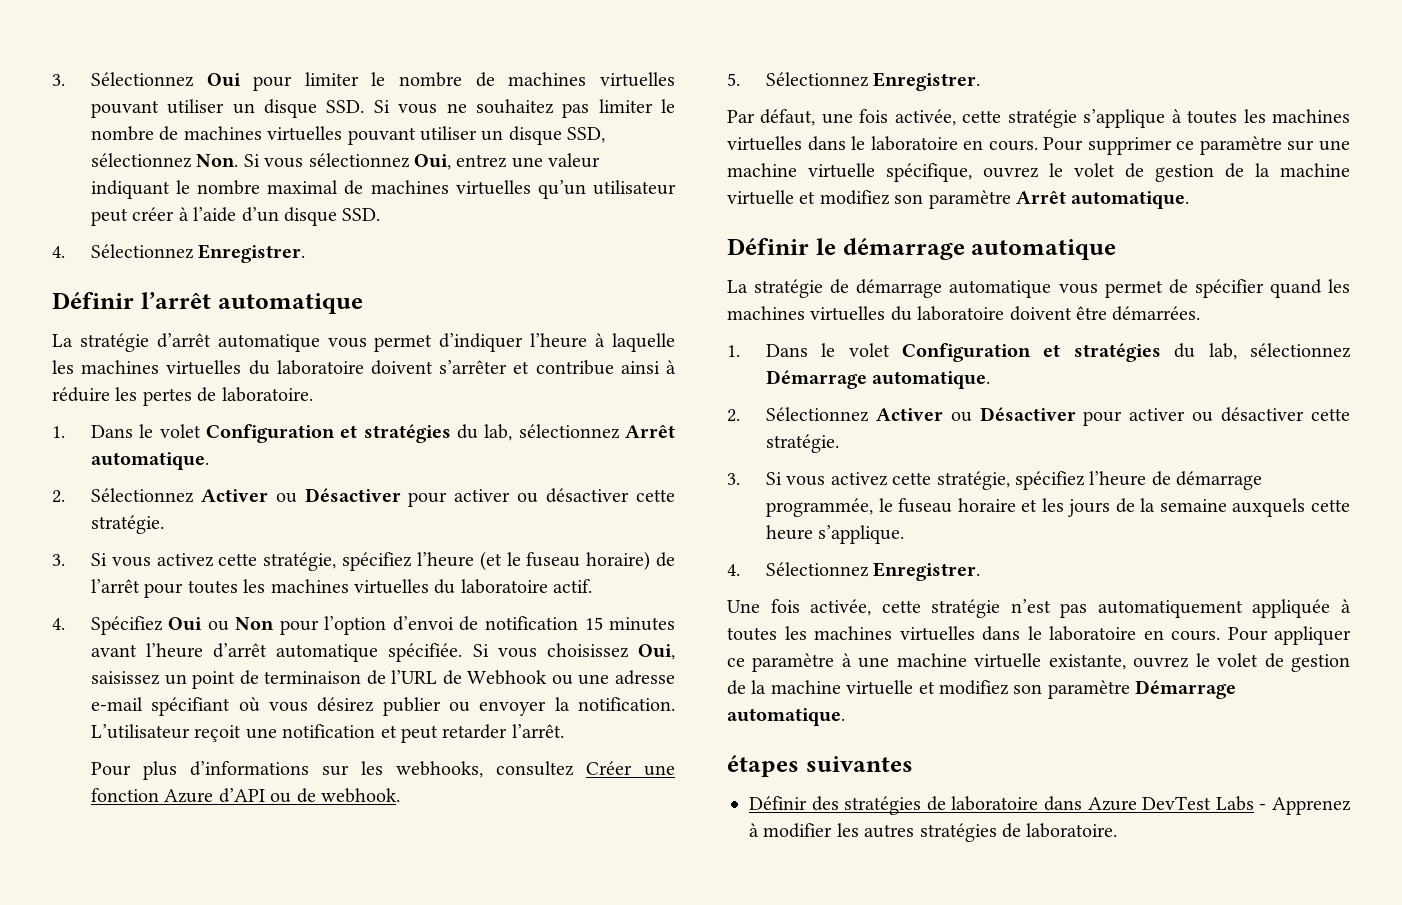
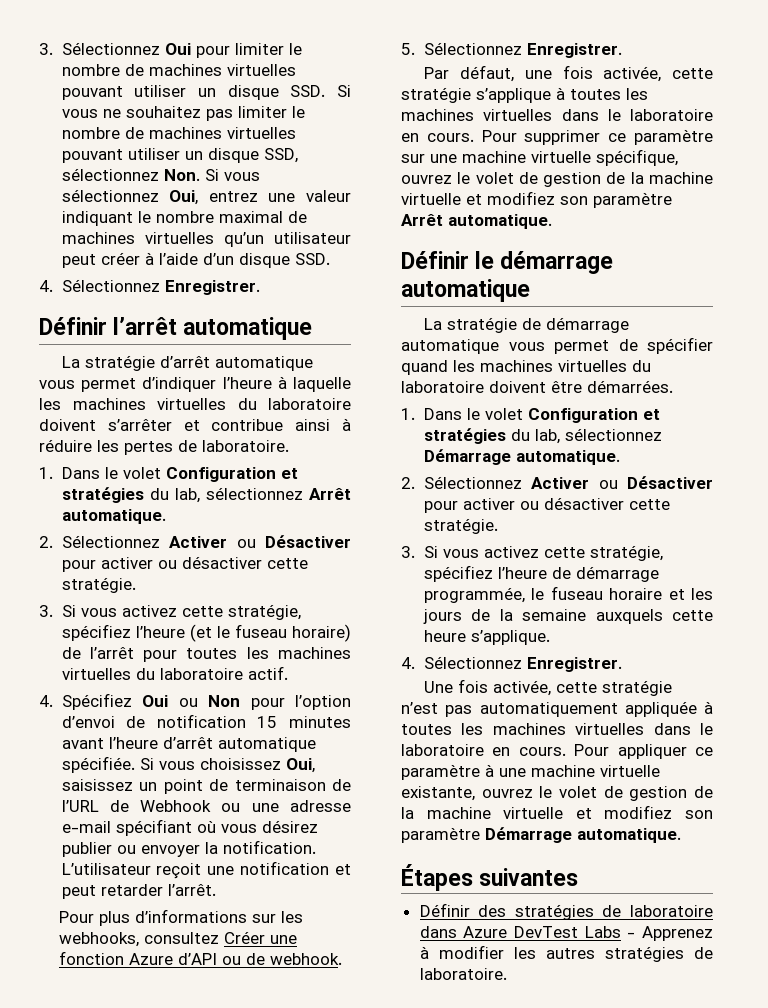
- étapes suivantes
+ Étapes suivantes

